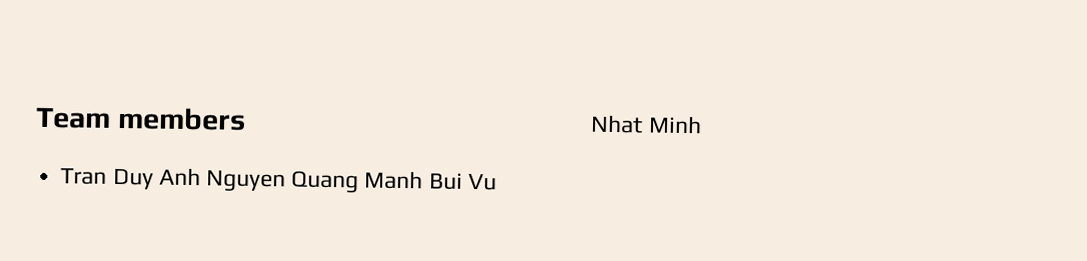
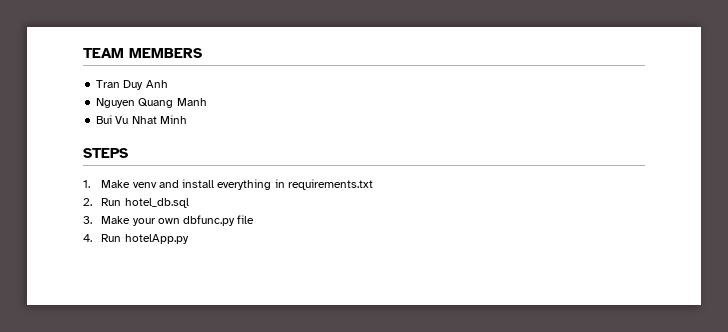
- Team members
+ TEAM MEMBERS
- Tran Duy Anh Nguyen Quang Manh Bui Vu Nhat Minh
+ Tran Duy Anh
+ Nguyen Quang Manh
+ Bui Vu Nhat Minh
+ STEPS
+ 1. Make venv and install everything in requirements.txt
+ 2. Run hotel_db.sql
+ 3. Make your own dbfunc.py file
+ 4. Run hotelApp.py

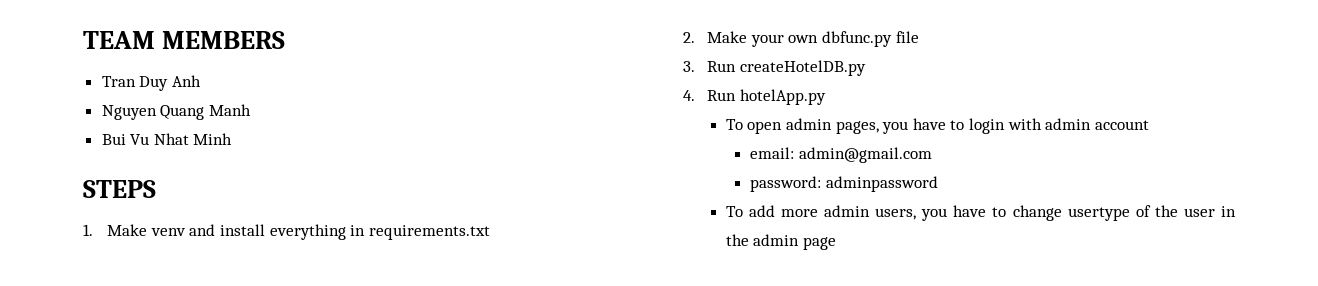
- 2. Run hotel_db.sql
- 3. Make your own dbfunc.py file
+ 2. Make your own dbfunc.py file
+ 3. Run createHotelDB.py
  4. Run hotelApp.py
+ To open admin pages, you have to login with admin account
+ email: admin@gmail.com
+ password: adminpassword
+ To add more admin users, you have to change usertype of the user in the admin page

